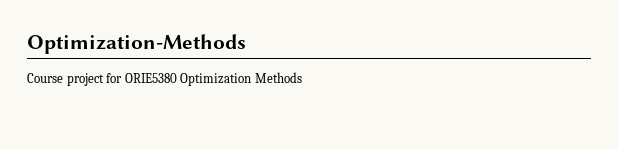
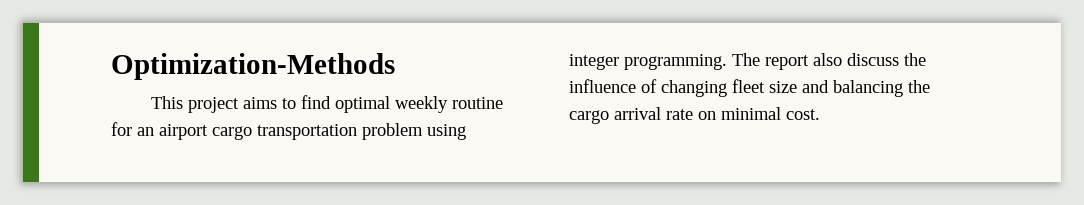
- Course project for ORIE5380 Optimization Methods
+ This project aims to find optimal weekly routine for an airport cargo transportation problem using integer programming. The report also discuss the influence of changing fleet size and balancing the cargo arrival rate on minimal cost.

